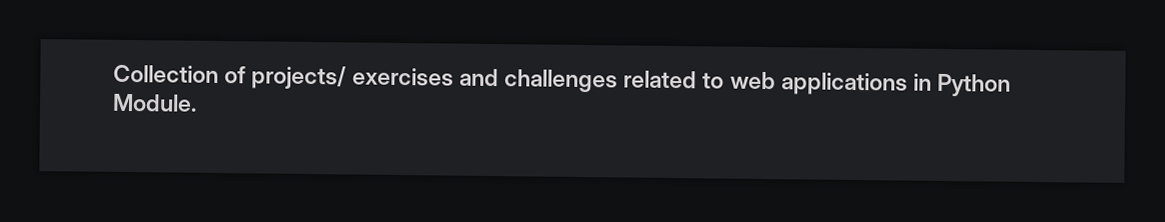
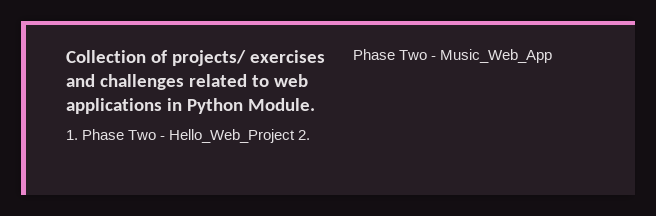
+ 1. Phase Two - Hello_Web_Project 2. Phase Two - Music_Web_App

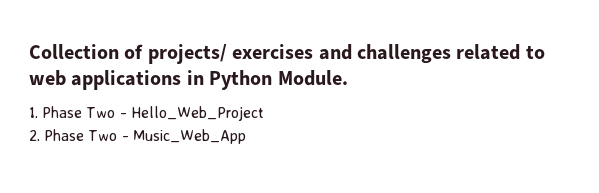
- 1. Phase Two - Hello_Web_Project 2. Phase Two - Music_Web_App
+ 1. Phase Two - Hello_Web_Project
+ 2. Phase Two - Music_Web_App

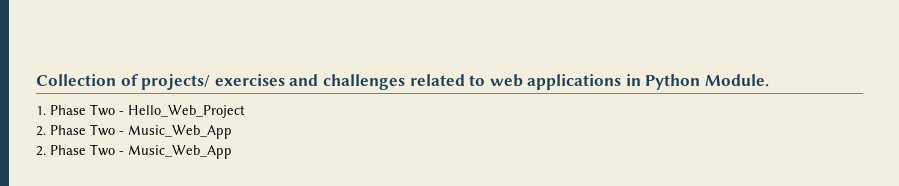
  1. Phase Two - Hello_Web_Project
+ 2. Phase Two - Music_Web_App

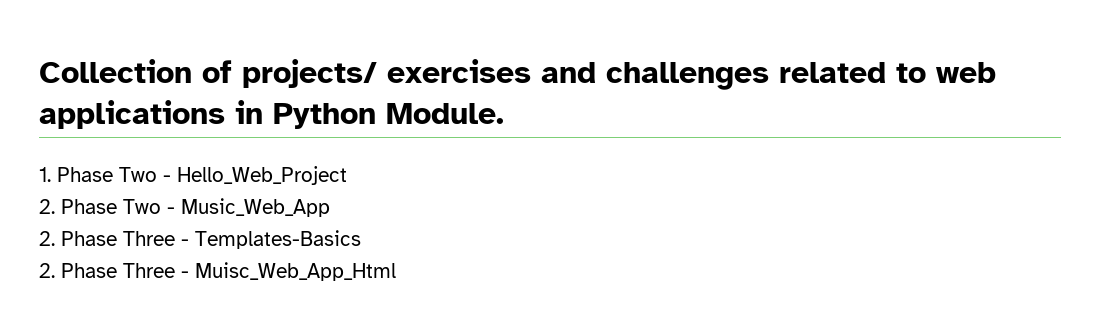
  1. Phase Two - Hello_Web_Project
  2. Phase Two - Music_Web_App
- 2. Phase Two - Music_Web_App
+ 2. Phase Three - Templates-Basics
+ 2. Phase Three - Muisc_Web_App_Html

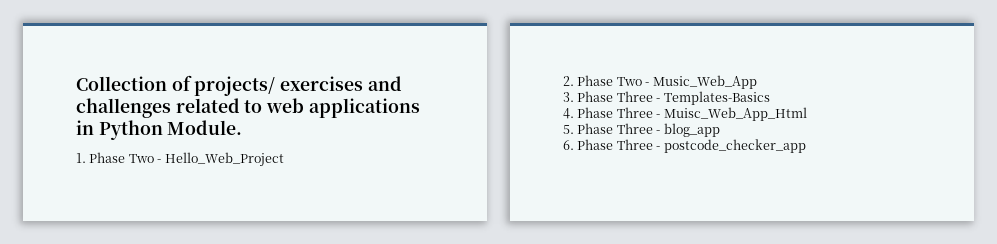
- 2. Phase Three - Templates-Basics
+ 3. Phase Three - Templates-Basics
- 2. Phase Three - Muisc_Web_App_Html
+ 4. Phase Three - Muisc_Web_App_Html
+ 5. Phase Three - blog_app
+ 6. Phase Three - postcode_checker_app

